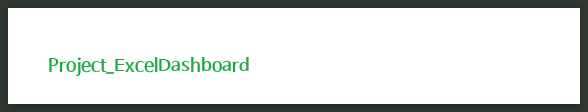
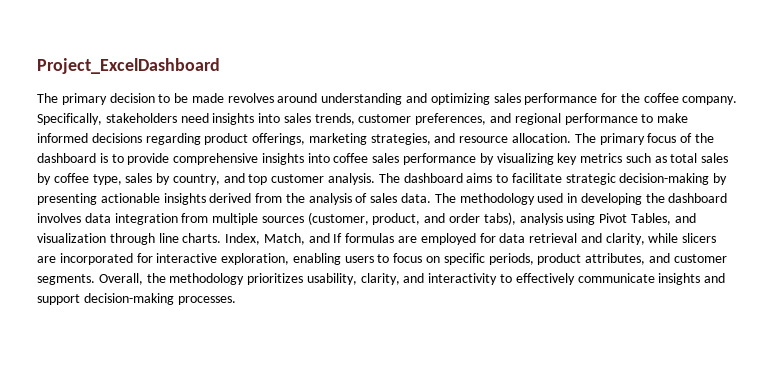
+ The primary decision to be made revolves around understanding and optimizing sales performance for the coffee company. Specifically, stakeholders need insights into sales trends, customer preferences, and regional performance to make informed decisions regarding product offerings, marketing strategies, and resource allocation. The primary focus of the dashboard is to provide comprehensive insights into coffee sales performance by visualizing key metrics such as total sales by coffee type, sales by country, and top customer analysis. The dashboard aims to facilitate strategic decision-making by presenting actionable insights derived from the analysis of sales data. The methodology used in developing the dashboard involves data integration from multiple sources (customer, product, and order tabs), analysis using Pivot Tables, and visualization through line charts. Index, Match, and If formulas are employed for data retrieval and clarity, while slicers are incorporated for interactive exploration, enabling users to focus on specific periods, product attributes, and customer segments. Overall, the methodology prioritizes usability, clarity, and interactivity to effectively communicate insights and support decision-making processes.

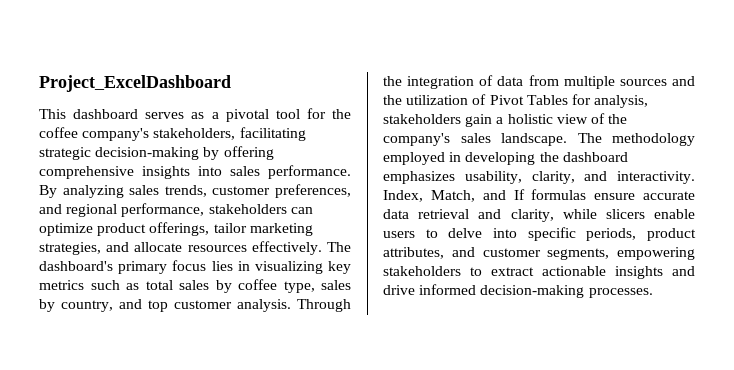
- The primary decision to be made revolves around understanding and optimizing sales performance for the coffee company. Specifically, stakeholders need insights into sales trends, customer preferences, and regional performance to make informed decisions regarding product offerings, marketing strategies, and resource allocation. The primary focus of the dashboard is to provide comprehensive insights into coffee sales performance by visualizing key metrics such as total sales by coffee type, sales by country, and top customer analysis.
+ This dashboard serves as a pivotal tool for the coffee company's stakeholders, facilitating strategic decision-making by offering comprehensive insights into sales performance. By analyzing sales trends, customer preferences, and regional performance, stakeholders can optimize product offerings, tailor marketing strategies, and allocate resources effectively. The dashboard's primary focus lies in visualizing key metrics such as total sales by coffee type, sales by country, and top customer analysis.
- The dashboard aims to facilitate strategic decision-making by presenting actionable insights derived from the analysis of sales data.
+ Through the integration of data from multiple sources and the utilization of Pivot Tables for analysis, stakeholders gain a holistic view of the company's sales landscape.
- The methodology used in developing the dashboard involves data integration from multiple sources (customer, product, and order tabs), analysis using Pivot Tables, and visualization through line charts.
+ The methodology employed in developing the dashboard emphasizes usability, clarity, and interactivity.
- Index, Match, and If formulas are employed for data retrieval and clarity, while slicers are incorporated for interactive exploration, enabling users to focus on specific periods, product attributes, and customer segments. Overall, the methodology prioritizes usability, clarity, and interactivity to effectively communicate insights and support decision-making processes.
+ Index, Match, and If formulas ensure accurate data retrieval and clarity, while slicers enable users to delve into specific periods, product attributes, and customer segments, empowering stakeholders to extract actionable insights and drive informed decision-making processes.

